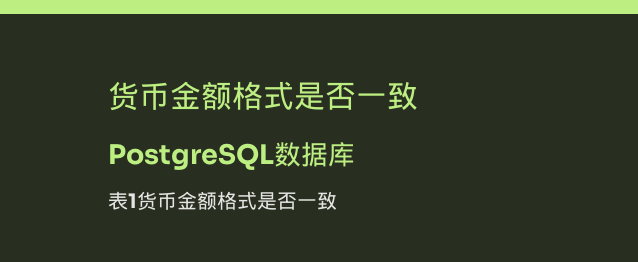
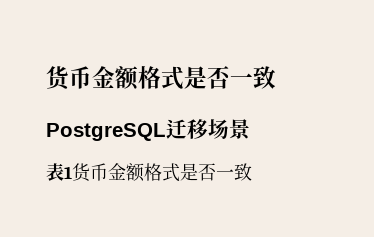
- PostgreSQL数据库
+ PostgreSQL迁移场景

